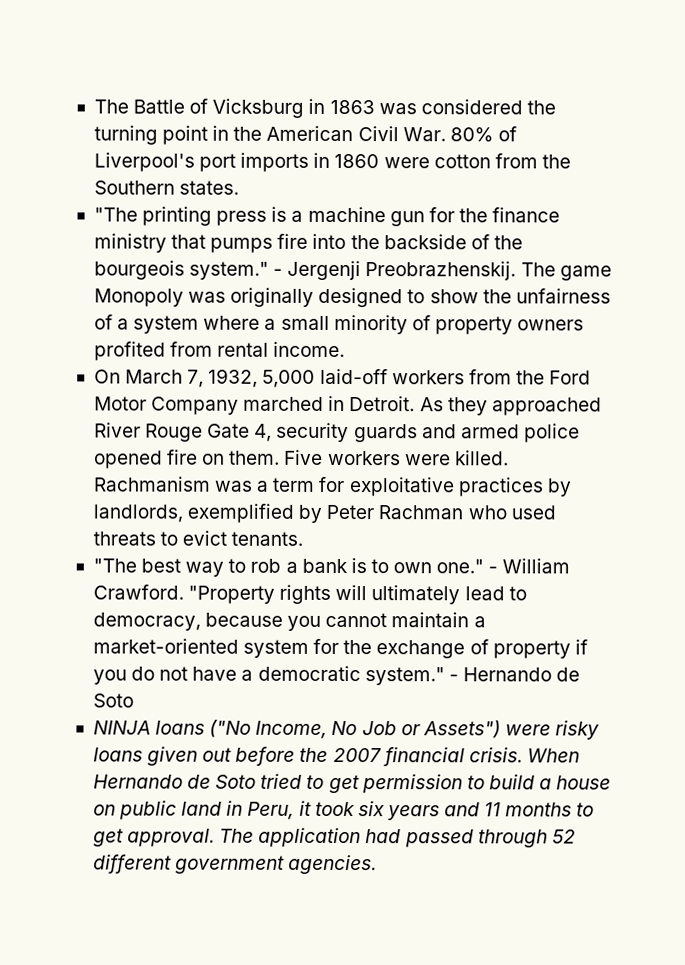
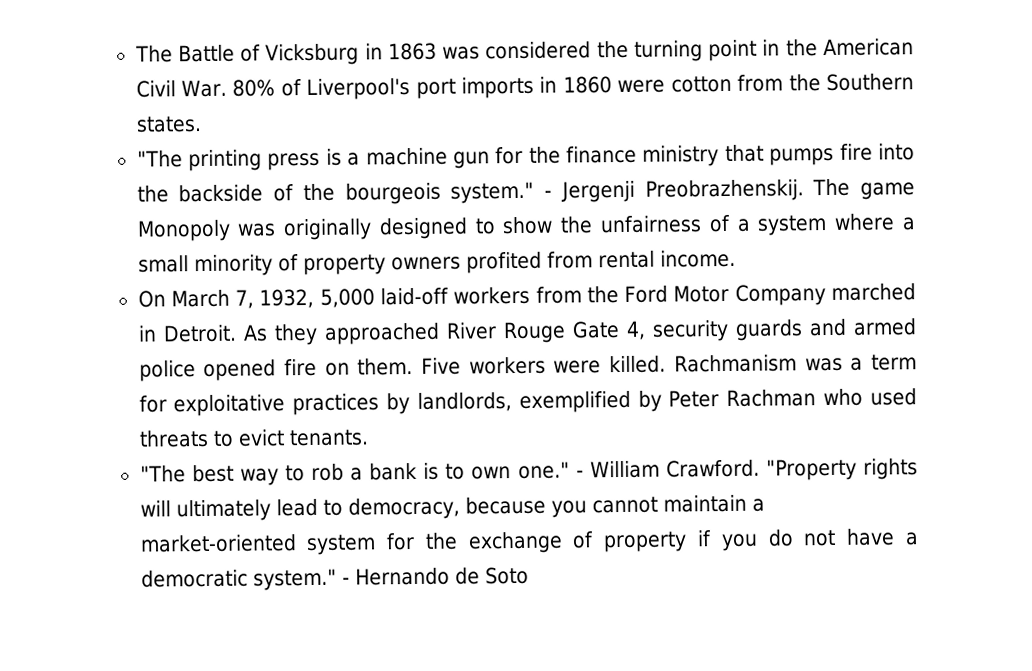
- NINJA loans ("No Income, No Job or Assets") were risky loans given out before the 2007 financial crisis. When Hernando de Soto tried to get permission to build a house on public land in Peru, it took six years and 11 months to get approval. The application had passed through 52 different government agencies.

